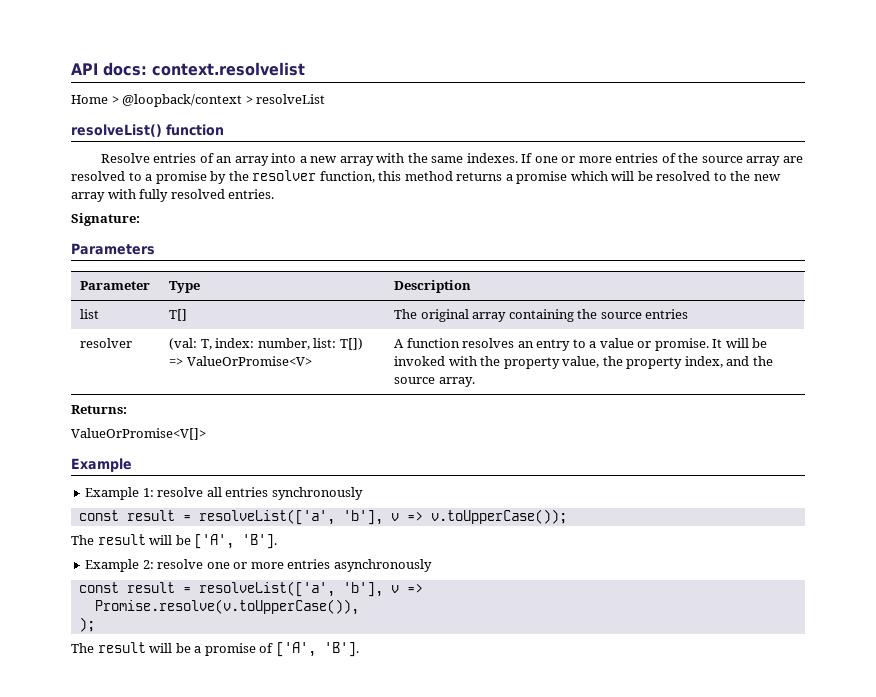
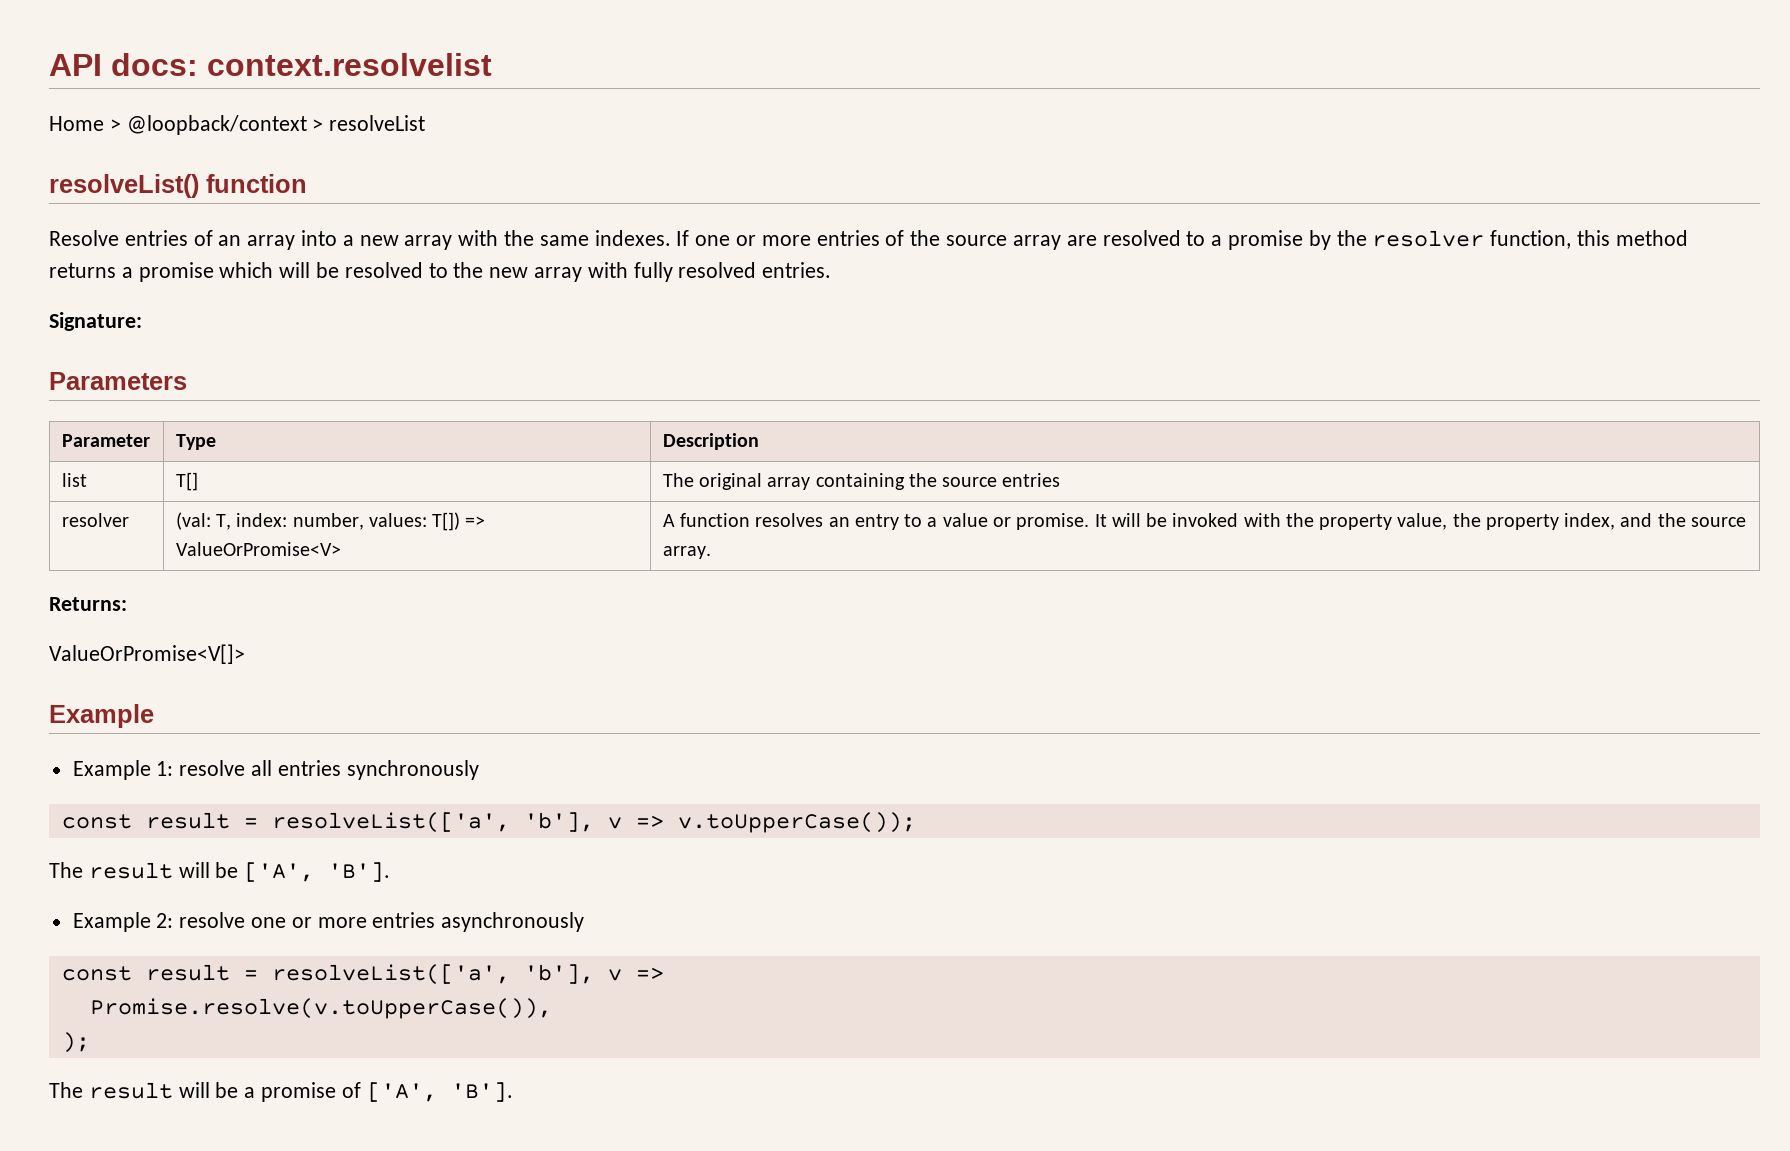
- resolver | (val: T, index: number, list: T[]) => ValueOrPromise<V> | A function resolves an entry to a value or promise. It will be invoked with the property value, the property index, and the source array.
+ resolver | (val: T, index: number, values: T[]) => ValueOrPromise<V> | A function resolves an entry to a value or promise. It will be invoked with the property value, the property index, and the source array.

